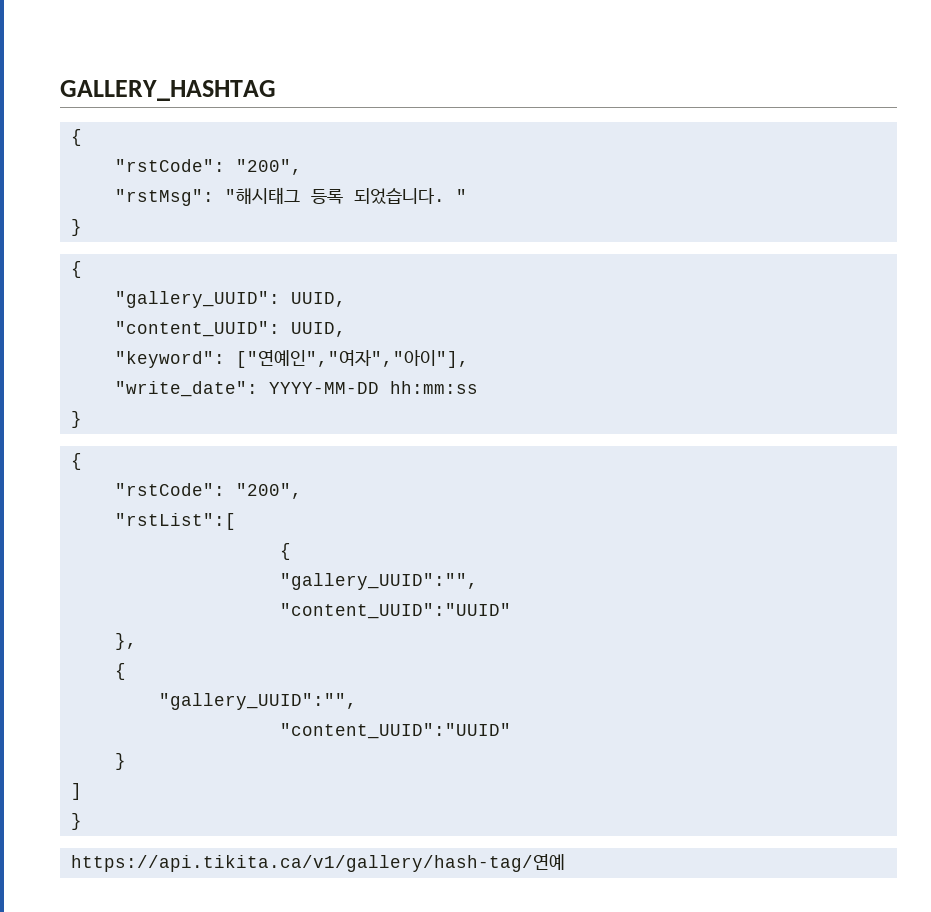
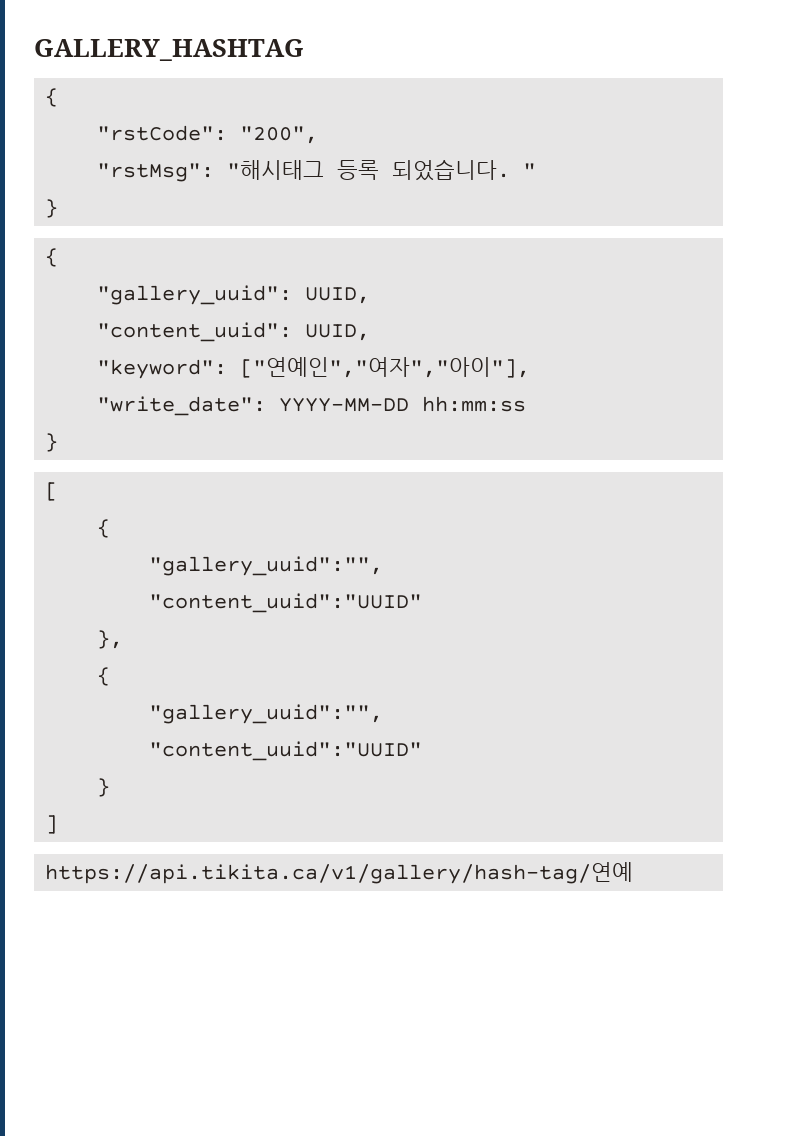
- "gallery_UUID": UUID,
- "content_UUID": UUID,
+ "gallery_uuid": UUID,
+ "content_uuid": UUID,
  "write_date": YYYY-MM-DD hh:mm:ss
  }
+ [
  {
- "rstCode": "200",
- "rstList":[
- {
- "gallery_UUID":"",
- "content_UUID":"UUID"
+ "gallery_uuid":"",
+ "content_uuid":"UUID"
  },
  {
- "gallery_UUID":"",
- "content_UUID":"UUID"
+ "gallery_uuid":"",
+ "content_uuid":"UUID"
  ]
- }

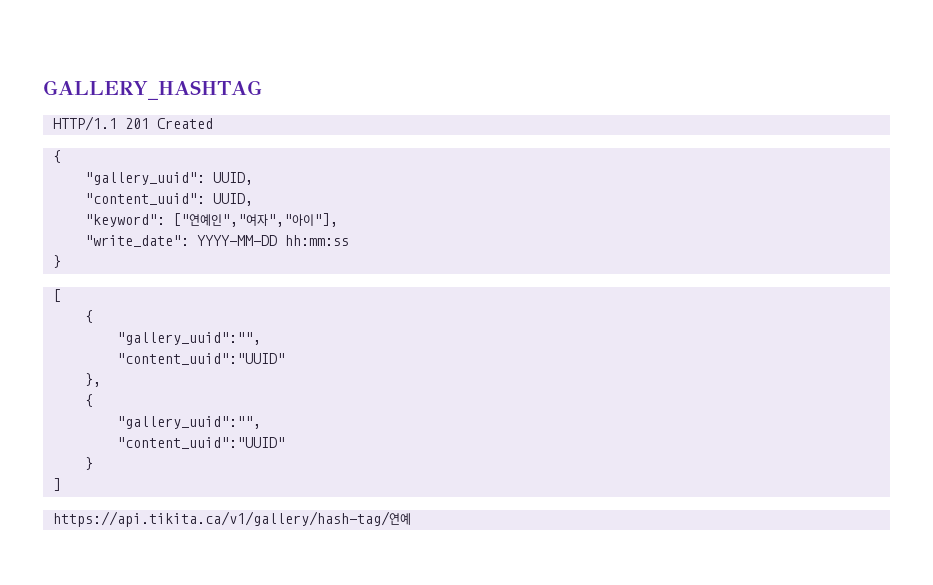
  GALLERY_HASHTAG
- {
- "rstCode": "200",
- "rstMsg": "해시태그 등록 되었습니다. "
- }
+ HTTP/1.1 201 Created

